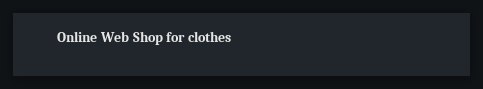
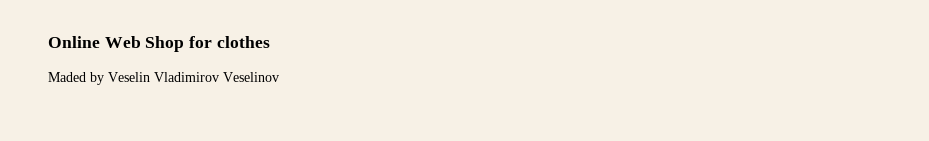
+ Maded by Veselin Vladimirov Veselinov

